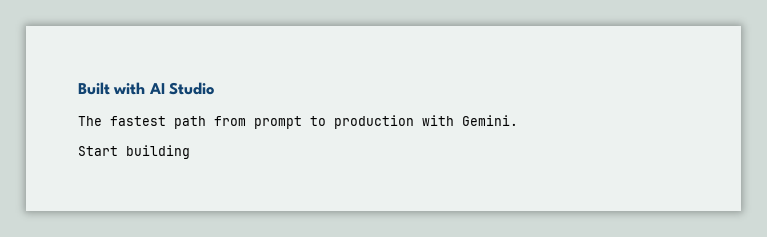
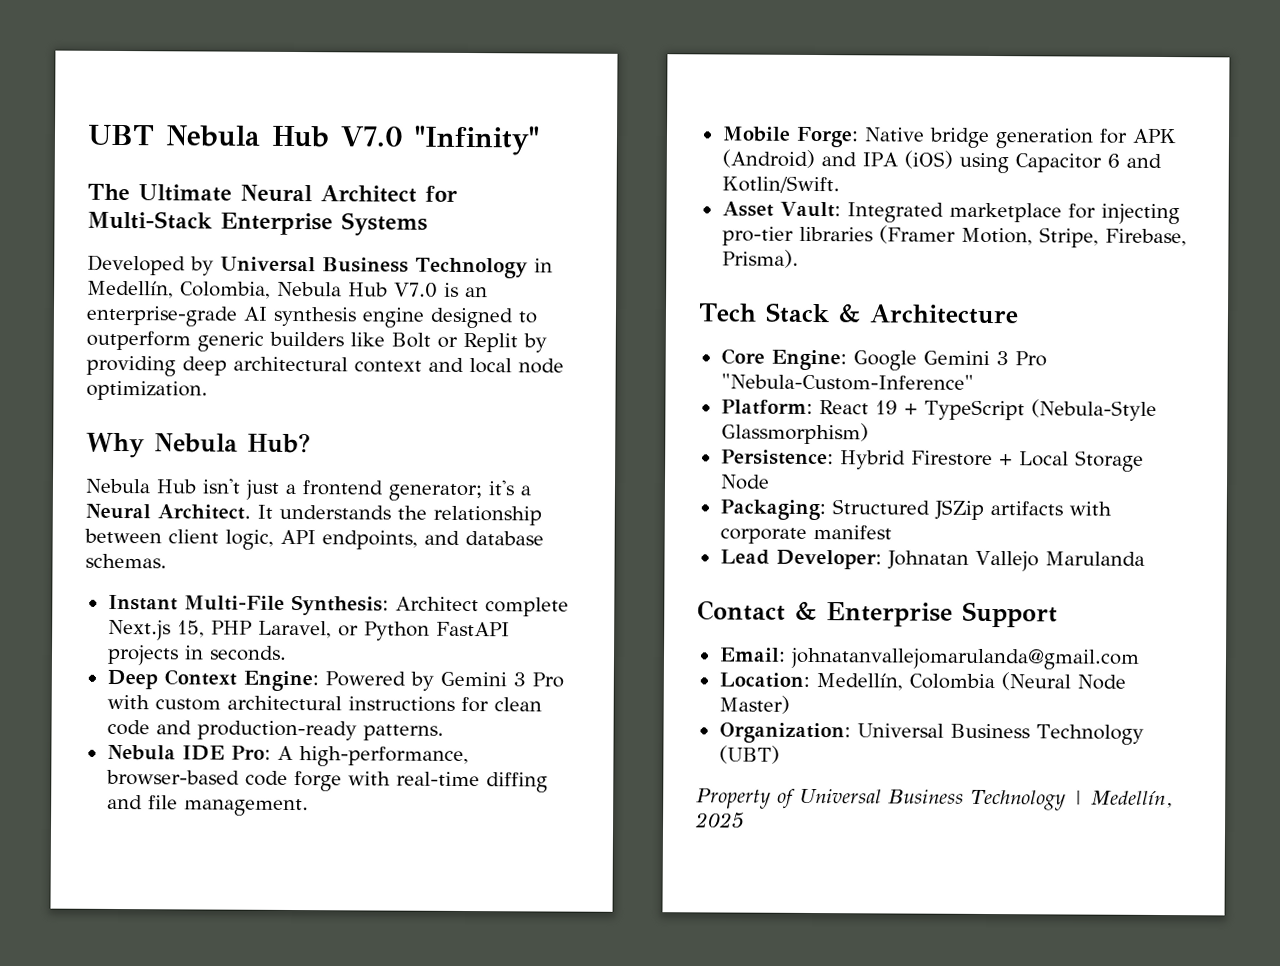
- Built with AI Studio
- The fastest path from prompt to production with Gemini.
- Start building
+ UBT Nebula Hub V7.0 "Infinity"
+ The Ultimate Neural Architect for Multi-Stack Enterprise Systems
+ Developed by Universal Business Technology in Medellín, Colombia, Nebula Hub V7.0 is an enterprise-grade AI synthesis engine designed to outperform generic builders like Bolt or Replit by providing deep architectural context and local node optimization.
+ Why Nebula Hub?
+ Nebula Hub isn't just a frontend generator; it's a Neural Architect. It understands the relationship between client logic, API endpoints, and database schemas.
+ Instant Multi-File Synthesis: Architect complete Next.js 15, PHP Laravel, or Python FastAPI projects in seconds.
+ Deep Context Engine: Powered by Gemini 3 Pro with custom architectural instructions for clean code and production-ready patterns.
+ Nebula IDE Pro: A high-performance, browser-based code forge with real-time diffing and file management.
+ Mobile Forge: Native bridge generation for APK (Android) and IPA (iOS) using Capacitor 6 and Kotlin/Swift.
+ Asset Vault: Integrated marketplace for injecting pro-tier libraries (Framer Motion, Stripe, Firebase, Prisma).
+ Tech Stack & Architecture
+ Core Engine: Google Gemini 3 Pro "Nebula-Custom-Inference"
+ Platform: React 19 + TypeScript (Nebula-Style Glassmorphism)
+ Persistence: Hybrid Firestore + Local Storage Node
+ Packaging: Structured JSZip artifacts with corporate manifest
+ Lead Developer: Johnatan Vallejo Marulanda
+ Contact & Enterprise Support
+ Email: johnatanvallejomarulanda@gmail.com
+ Location: Medellín, Colombia (Neural Node Master)
+ Organization: Universal Business Technology (UBT)
+ Property of Universal Business Technology | Medellín, 2025

